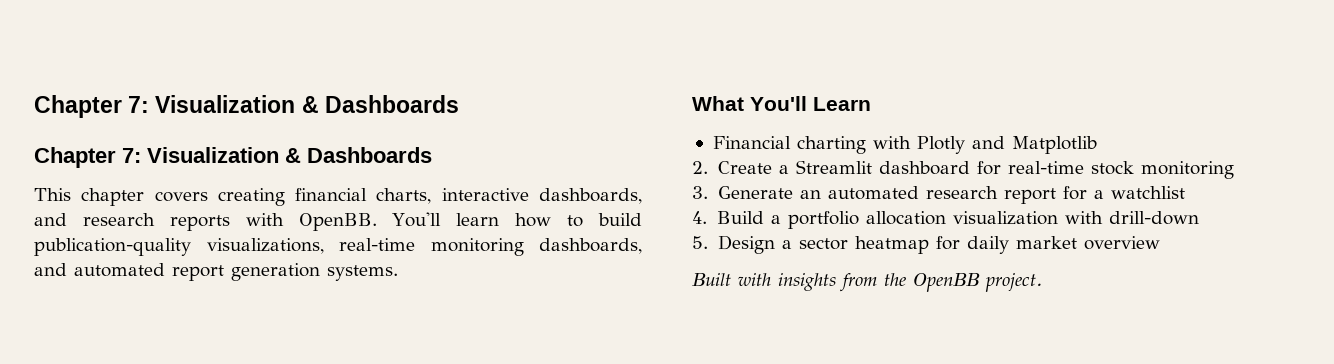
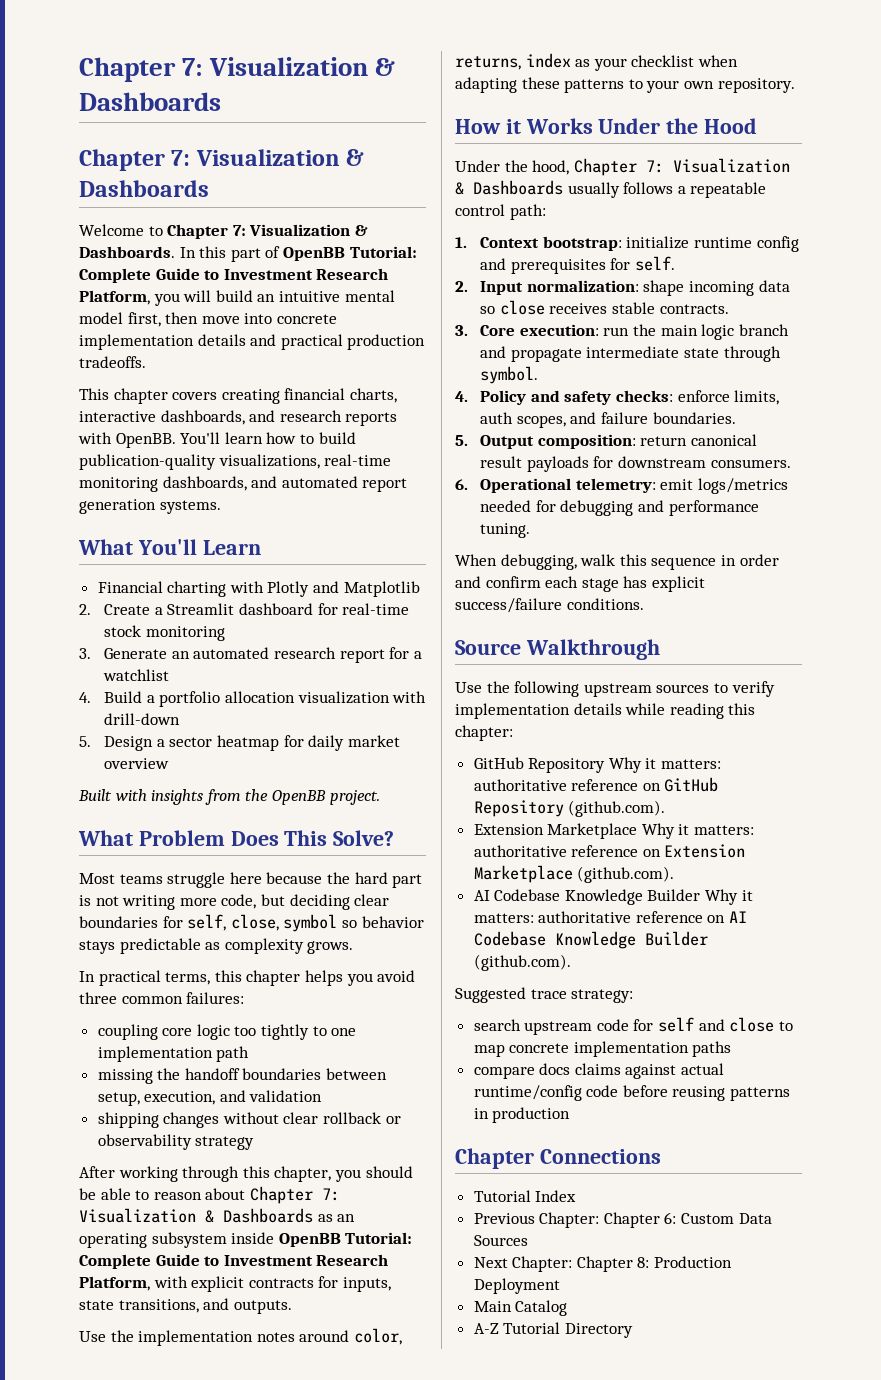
+ Welcome to Chapter 7: Visualization & Dashboards. In this part of OpenBB Tutorial: Complete Guide to Investment Research Platform, you will build an intuitive mental model first, then move into concrete implementation details and practical production tradeoffs.
+ What Problem Does This Solve?
+ Most teams struggle here because the hard part is not writing more code, but deciding clear boundaries for self, close, symbol so behavior stays predictable as complexity grows.
+ In practical terms, this chapter helps you avoid three common failures:
+ coupling core logic too tightly to one implementation path
+ missing the handoff boundaries between setup, execution, and validation
+ shipping changes without clear rollback or observability strategy
+ After working through this chapter, you should be able to reason about Chapter 7: Visualization & Dashboards as an operating subsystem inside OpenBB Tutorial: Complete Guide to Investment Research Platform, with explicit contracts for inputs, state transitions, and outputs.
+ Use the implementation notes around color, returns, index as your checklist when adapting these patterns to your own repository.
+ How it Works Under the Hood
+ Under the hood, Chapter 7: Visualization & Dashboards usually follows a repeatable control path:
+ 1. Context bootstrap: initialize runtime config and prerequisites for self.
+ 2. Input normalization: shape incoming data so close receives stable contracts.
+ 3. Core execution: run the main logic branch and propagate intermediate state through symbol.
+ 4. Policy and safety checks: enforce limits, auth scopes, and failure boundaries.
+ 5. Output composition: return canonical result payloads for downstream consumers.
+ 6. Operational telemetry: emit logs/metrics needed for debugging and performance tuning.
+ When debugging, walk this sequence in order and confirm each stage has explicit success/failure conditions.
+ Source Walkthrough
+ Use the following upstream sources to verify implementation details while reading this chapter:
+ GitHub Repository Why it matters: authoritative reference on GitHub Repository (github.com).
+ Extension Marketplace Why it matters: authoritative reference on Extension Marketplace (github.com).
+ AI Codebase Knowledge Builder Why it matters: authoritative reference on AI Codebase Knowledge Builder (github.com).
+ Suggested trace strategy:
+ search upstream code for self and close to map concrete implementation paths
+ compare docs claims against actual runtime/config code before reusing patterns in production
+ Chapter Connections
+ Tutorial Index
+ Previous Chapter: Chapter 6: Custom Data Sources
+ Next Chapter: Chapter 8: Production Deployment
+ Main Catalog
+ A-Z Tutorial Directory

